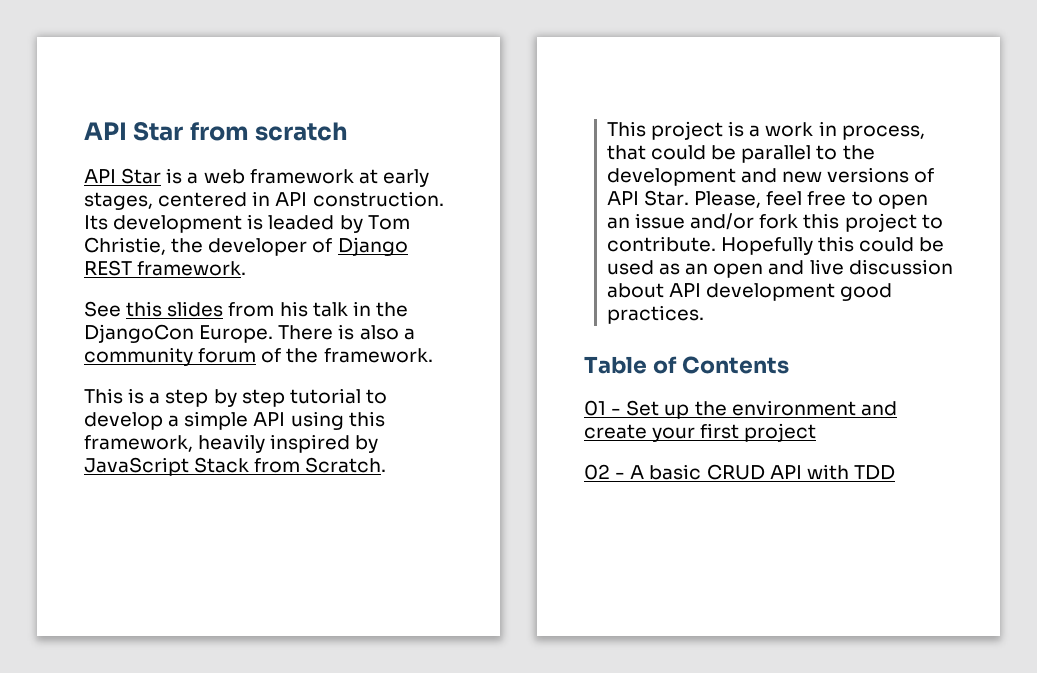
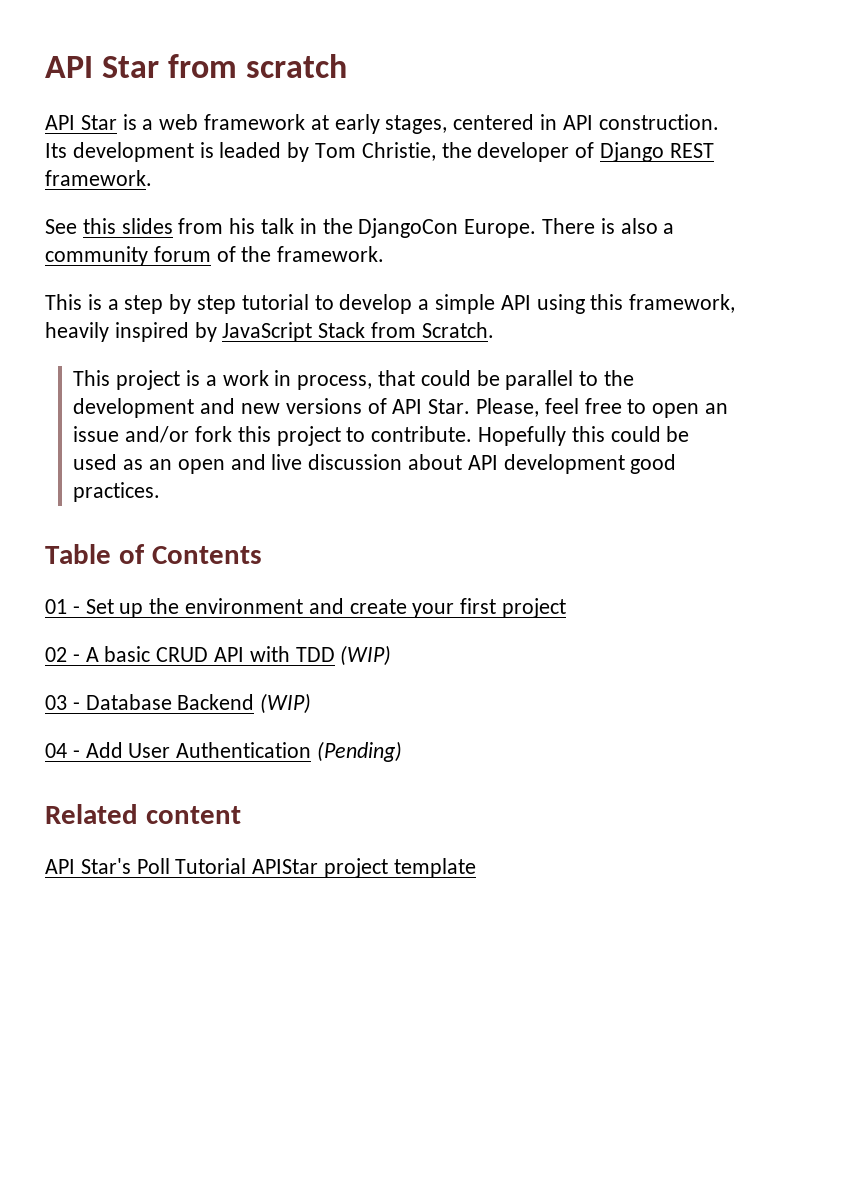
- 02 - A basic CRUD API with TDD
+ 02 - A basic CRUD API with TDD (WIP)
+ 03 - Database Backend (WIP)
+ 04 - Add User Authentication (Pending)
+ Related content
+ API Star's Poll Tutorial APIStar project template

